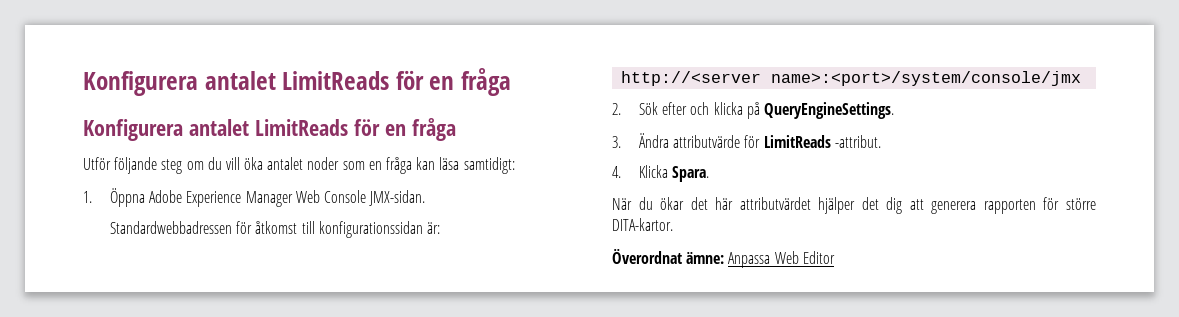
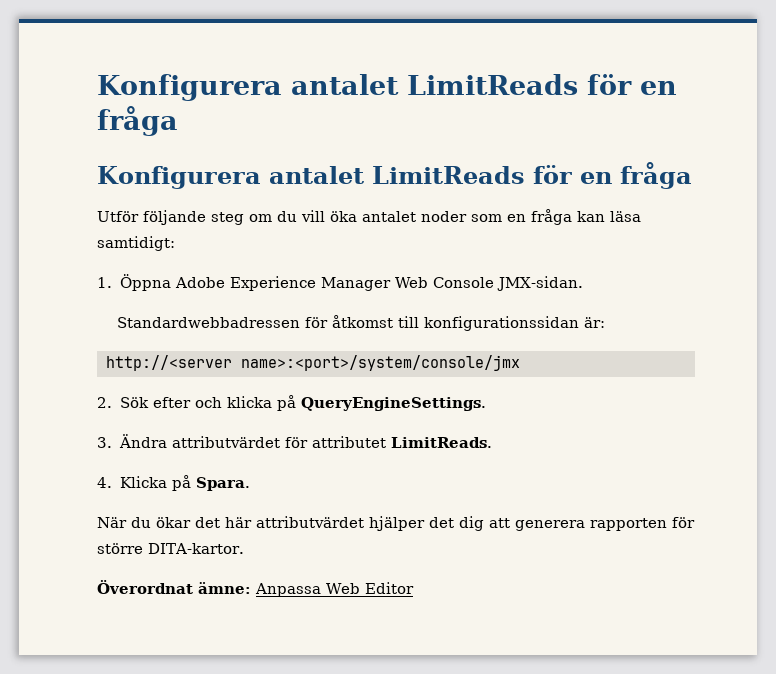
- 3. Ändra attributvärde för LimitReads -attribut.
+ 3. Ändra attributvärdet för attributet LimitReads.
- 4. Klicka Spara.
+ 4. Klicka på Spara.

